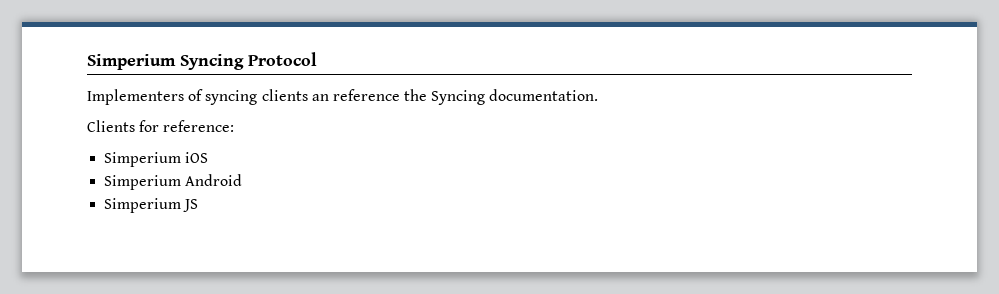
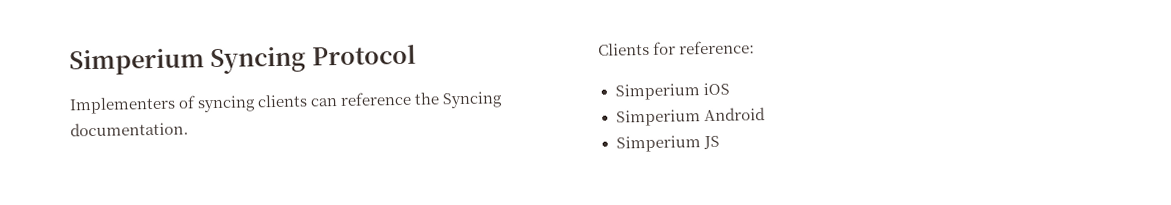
- Implementers of syncing clients an reference the Syncing documentation.
+ Implementers of syncing clients can reference the Syncing documentation.

